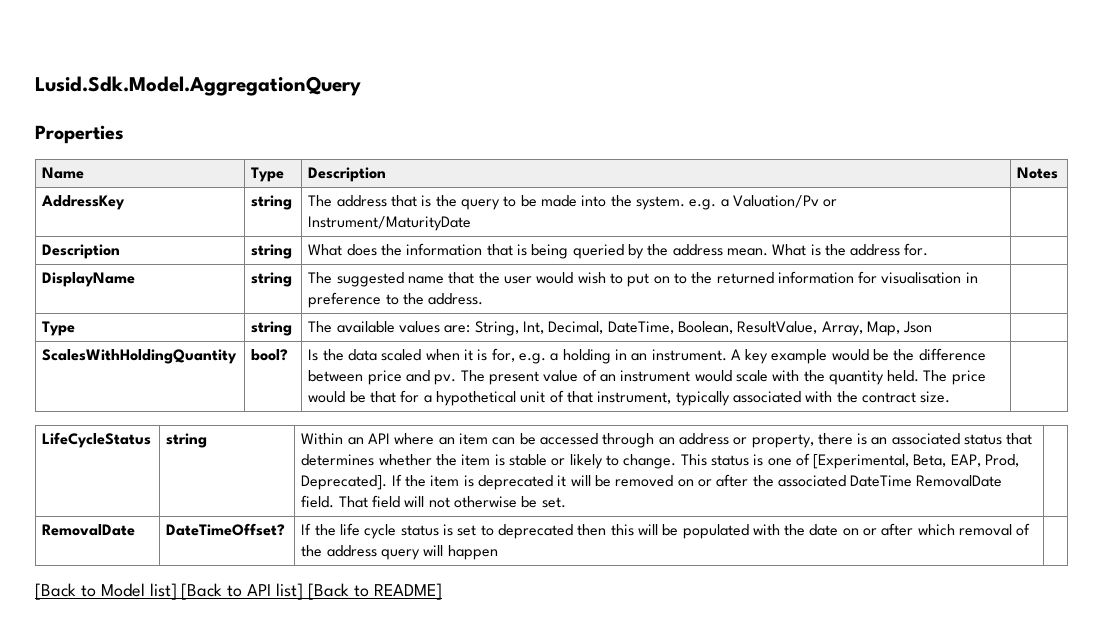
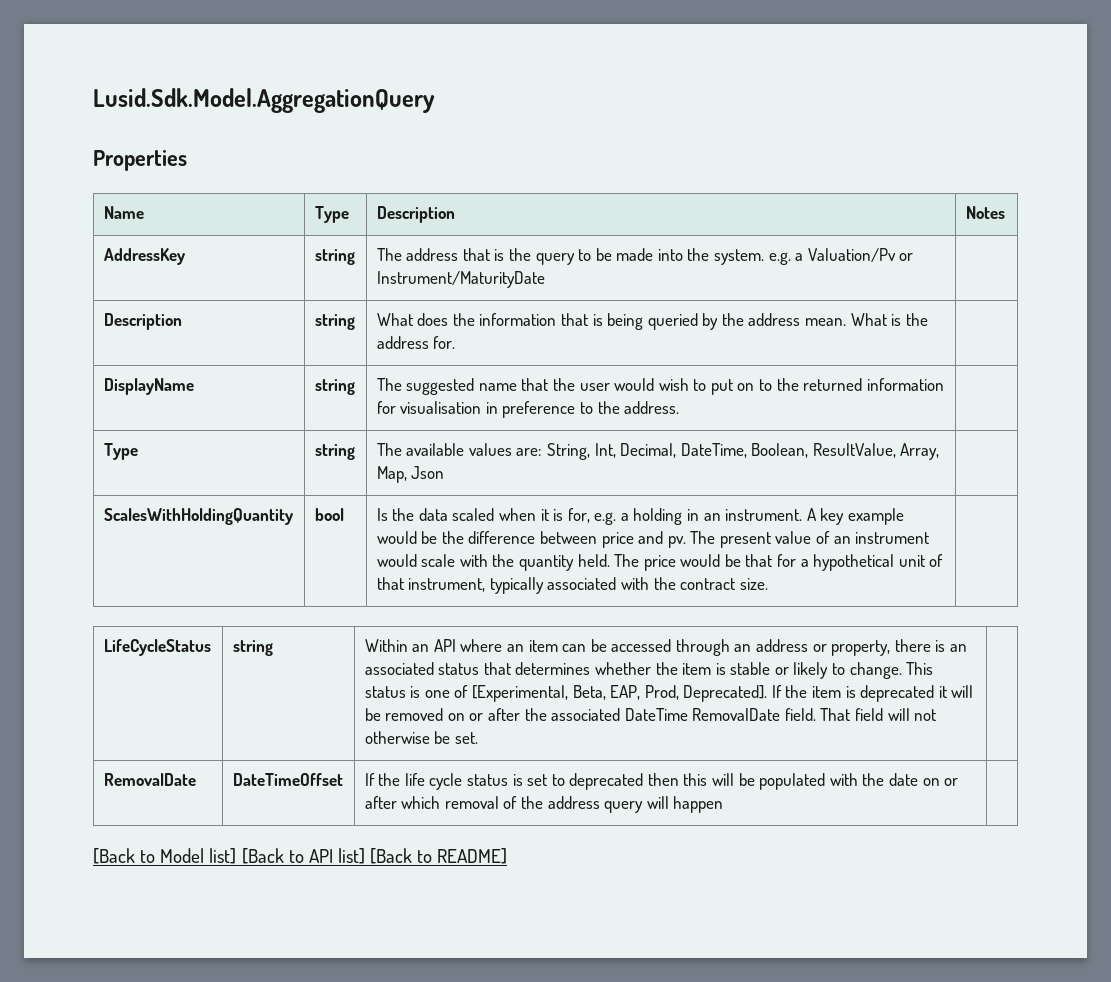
- bool?
+ bool
- RemovalDate | DateTimeOffset? | If the life cycle status is set to deprecated then this will be populated with the date on or after which removal of the address query will happen |
+ RemovalDate | DateTimeOffset | If the life cycle status is set to deprecated then this will be populated with the date on or after which removal of the address query will happen |

